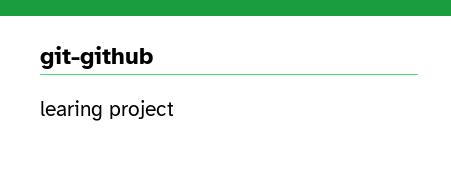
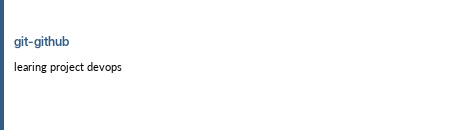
- learing project
+ learing project devops

